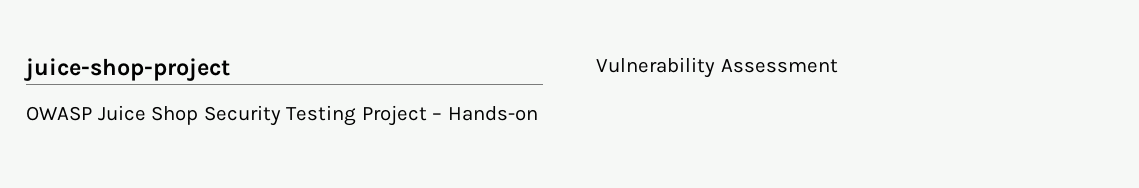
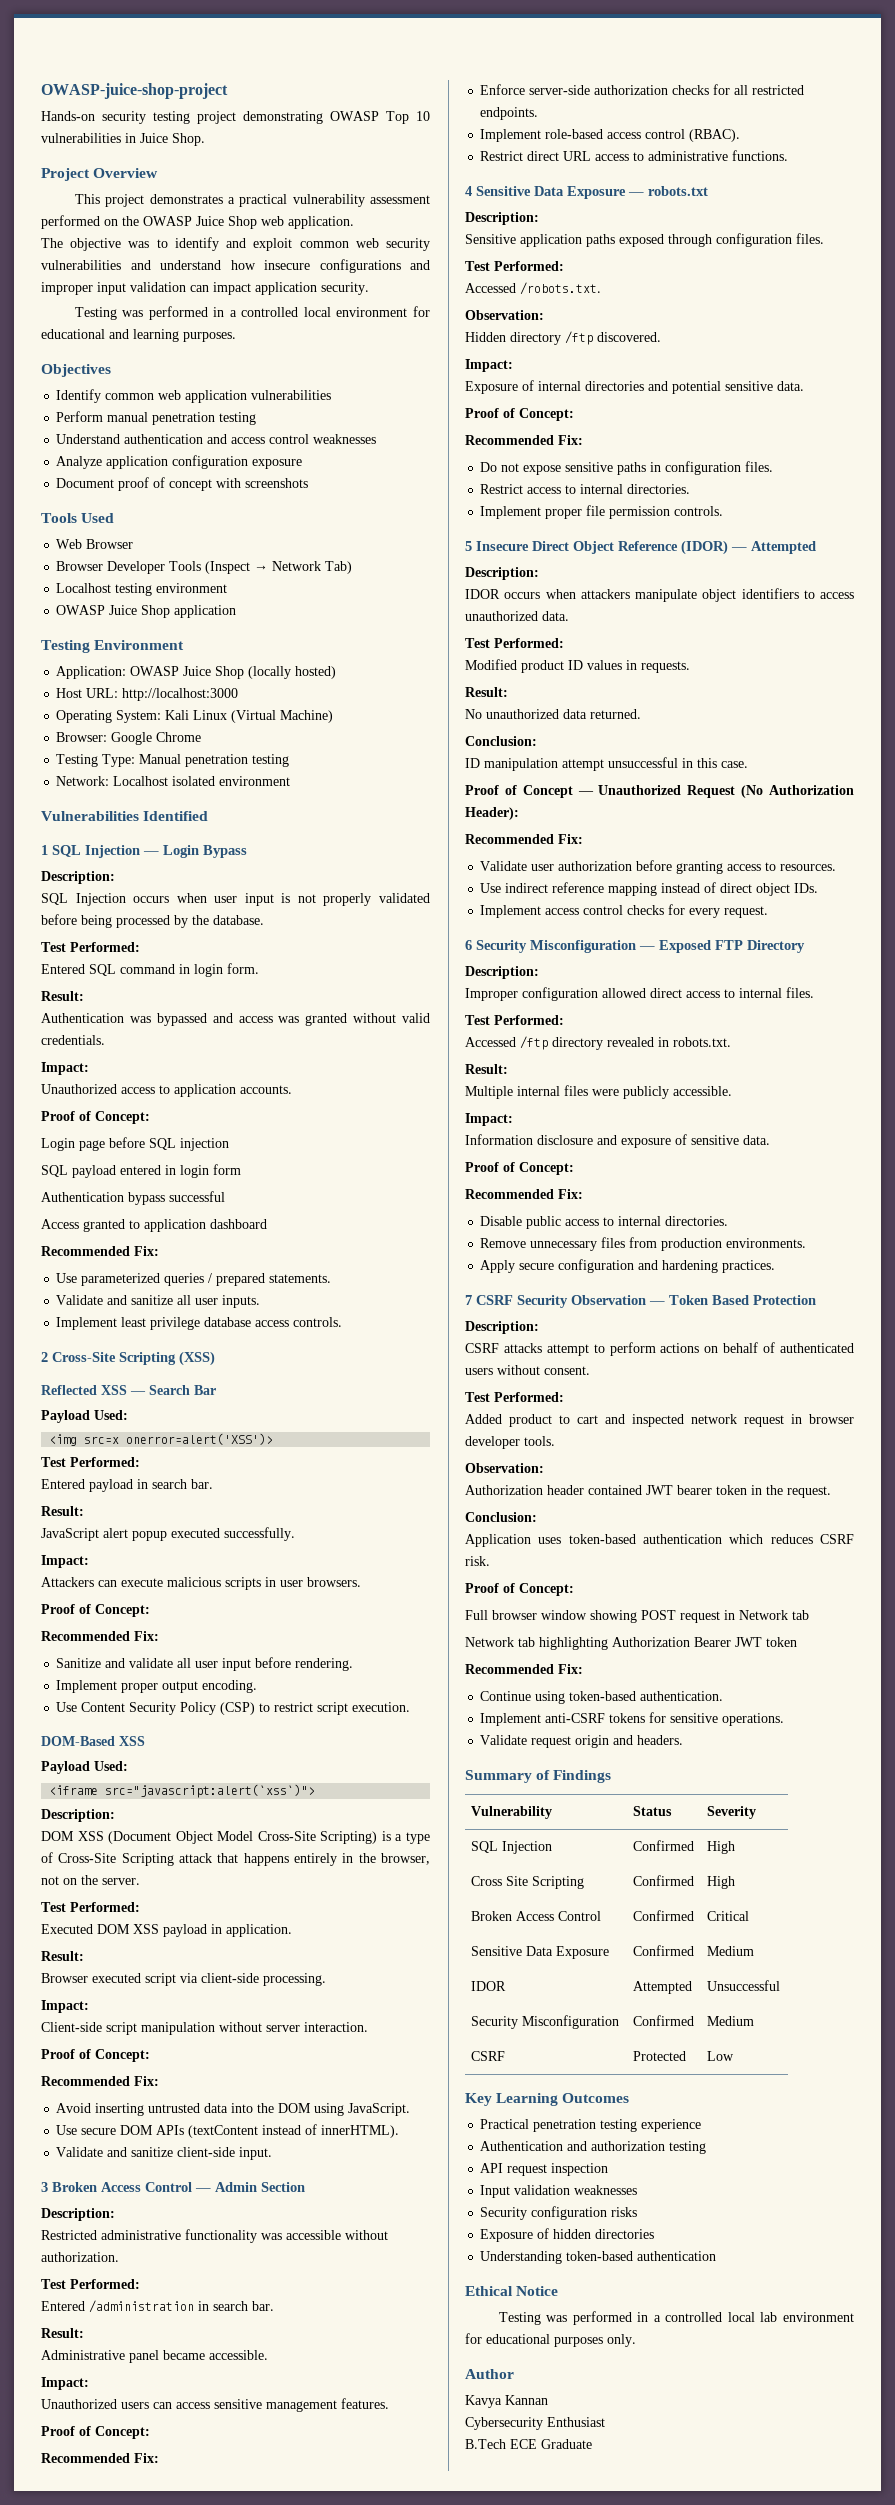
- juice-shop-project
- OWASP Juice Shop Security Testing Project – Hands-on Vulnerability Assessment
+ OWASP-juice-shop-project
+ Hands-on security testing project demonstrating OWASP Top 10 vulnerabilities in Juice Shop.
+ Project Overview
+ This project demonstrates a practical vulnerability assessment performed on the OWASP Juice Shop web application.
+ The objective was to identify and exploit common web security vulnerabilities and understand how insecure configurations and improper input validation can impact application security.
+ Testing was performed in a controlled local environment for educational and learning purposes.
+ Objectives
+ Identify common web application vulnerabilities
+ Perform manual penetration testing
+ Understand authentication and access control weaknesses
+ Analyze application configuration exposure
+ Document proof of concept with screenshots
+ Tools Used
+ Web Browser
+ Browser Developer Tools (Inspect → Network Tab)
+ Localhost testing environment
+ OWASP Juice Shop application
+ Testing Environment
+ Application: OWASP Juice Shop (locally hosted)
+ Host URL: http://localhost:3000
+ Operating System: Kali Linux (Virtual Machine)
+ Browser: Google Chrome
+ Testing Type: Manual penetration testing
+ Network: Localhost isolated environment
+ Vulnerabilities Identified
+ 1 SQL Injection — Login Bypass
+ Description:
+ SQL Injection occurs when user input is not properly validated before being processed by the database.
+ Test Performed:
+ Entered SQL command in login form.
+ Result:
+ Authentication was bypassed and access was granted without valid credentials.
+ Impact:
+ Unauthorized access to application accounts.
+ Proof of Concept:
+ Login page before SQL injection
+ SQL payload entered in login form
+ Authentication bypass successful
+ Access granted to application dashboard
+ Recommended Fix:
+ Use parameterized queries / prepared statements.
+ Validate and sanitize all user inputs.
+ Implement least privilege database access controls.
+ 2 Cross-Site Scripting (XSS)
+ Reflected XSS — Search Bar
+ Payload Used:
+ <img src=x onerror=alert('XSS')>
+ Test Performed:
+ Entered payload in search bar.
+ Result:
+ JavaScript alert popup executed successfully.
+ Impact:
+ Attackers can execute malicious scripts in user browsers.
+ Proof of Concept:
+ Recommended Fix:
+ Sanitize and validate all user input before rendering.
+ Implement proper output encoding.
+ Use Content Security Policy (CSP) to restrict script execution.
+ DOM-Based XSS
+ Payload Used:
+ <iframe src="javascript:alert(`xss`)">
+ Description:
+ DOM XSS (Document Object Model Cross-Site Scripting) is a type of Cross-Site Scripting attack that happens entirely in the browser, not on the server.
+ Test Performed:
+ Executed DOM XSS payload in application.
+ Result:
+ Browser executed script via client-side processing.
+ Impact:
+ Client-side script manipulation without server interaction.
+ Proof of Concept:
+ Recommended Fix:
+ Avoid inserting untrusted data into the DOM using JavaScript.
+ Use secure DOM APIs (textContent instead of innerHTML).
+ Validate and sanitize client-side input.
+ 3 Broken Access Control — Admin Section
+ Description:
+ Restricted administrative functionality was accessible without authorization.
+ Test Performed:
+ Entered /administration in search bar.
+ Result:
+ Administrative panel became accessible.
+ Impact:
+ Unauthorized users can access sensitive management features.
+ Proof of Concept:
+ Recommended Fix:
+ Enforce server-side authorization checks for all restricted endpoints.
+ Implement role-based access control (RBAC).
+ Restrict direct URL access to administrative functions.
+ 4 Sensitive Data Exposure — robots.txt
+ Description:
+ Sensitive application paths exposed through configuration files.
+ Test Performed:
+ Accessed /robots.txt.
+ Observation:
+ Hidden directory /ftp discovered.
+ Impact:
+ Exposure of internal directories and potential sensitive data.
+ Proof of Concept:
+ Recommended Fix:
+ Do not expose sensitive paths in configuration files.
+ Restrict access to internal directories.
+ Implement proper file permission controls.
+ 5 Insecure Direct Object Reference (IDOR) — Attempted
+ Description:
+ IDOR occurs when attackers manipulate object identifiers to access unauthorized data.
+ Test Performed:
+ Modified product ID values in requests.
+ Result:
+ No unauthorized data returned.
+ Conclusion:
+ ID manipulation attempt unsuccessful in this case.
+ Proof of Concept — Unauthorized Request (No Authorization Header):
+ Recommended Fix:
+ Validate user authorization before granting access to resources.
+ Use indirect reference mapping instead of direct object IDs.
+ Implement access control checks for every request.
+ 6 Security Misconfiguration — Exposed FTP Directory
+ Description:
+ Improper configuration allowed direct access to internal files.
+ Test Performed:
+ Accessed /ftp directory revealed in robots.txt.
+ Result:
+ Multiple internal files were publicly accessible.
+ Impact:
+ Information disclosure and exposure of sensitive data.
+ Proof of Concept:
+ Recommended Fix:
+ Disable public access to internal directories.
+ Remove unnecessary files from production environments.
+ Apply secure configuration and hardening practices.
+ 7 CSRF Security Observation — Token Based Protection
+ Description:
+ CSRF attacks attempt to perform actions on behalf of authenticated users without consent.
+ Test Performed:
+ Added product to cart and inspected network request in browser developer tools.
+ Observation:
+ Authorization header contained JWT bearer token in the request.
+ Conclusion:
+ Application uses token-based authentication which reduces CSRF risk.
+ Proof of Concept:
+ Full browser window showing POST request in Network tab
+ Network tab highlighting Authorization Bearer JWT token
+ Recommended Fix:
+ Continue using token-based authentication.
+ Implement anti-CSRF tokens for sensitive operations.
+ Validate request origin and headers.
+ Summary of Findings
+ Vulnerability | Status | Severity
+ SQL Injection | Confirmed | High
+ Cross Site Scripting | Confirmed | High
+ Broken Access Control | Confirmed | Critical
+ Sensitive Data Exposure | Confirmed | Medium
+ IDOR | Attempted | Unsuccessful
+ Security Misconfiguration | Confirmed | Medium
+ CSRF | Protected | Low
+ Key Learning Outcomes
+ Practical penetration testing experience
+ Authentication and authorization testing
+ API request inspection
+ Input validation weaknesses
+ Security configuration risks
+ Exposure of hidden directories
+ Understanding token-based authentication
+ Ethical Notice
+ Testing was performed in a controlled local lab environment for educational purposes only.
+ Author
+ Kavya Kannan
+ Cybersecurity Enthusiast
+ B.Tech ECE Graduate

